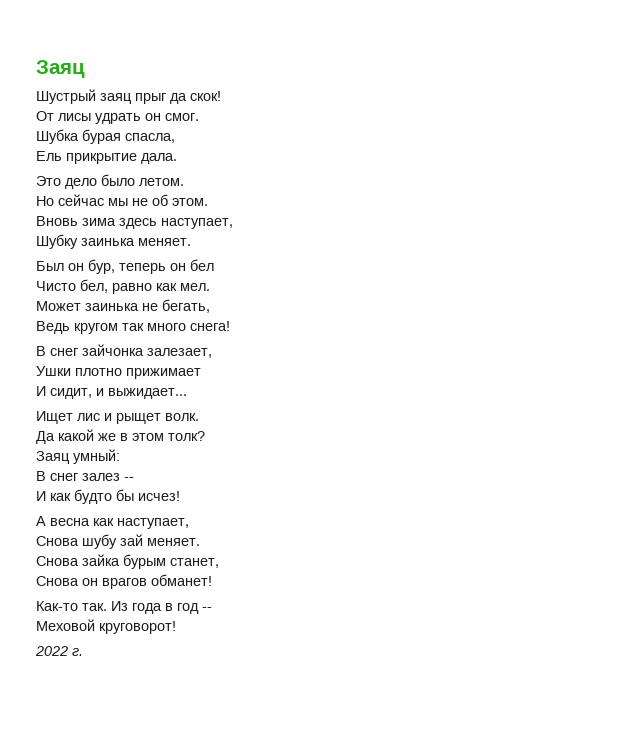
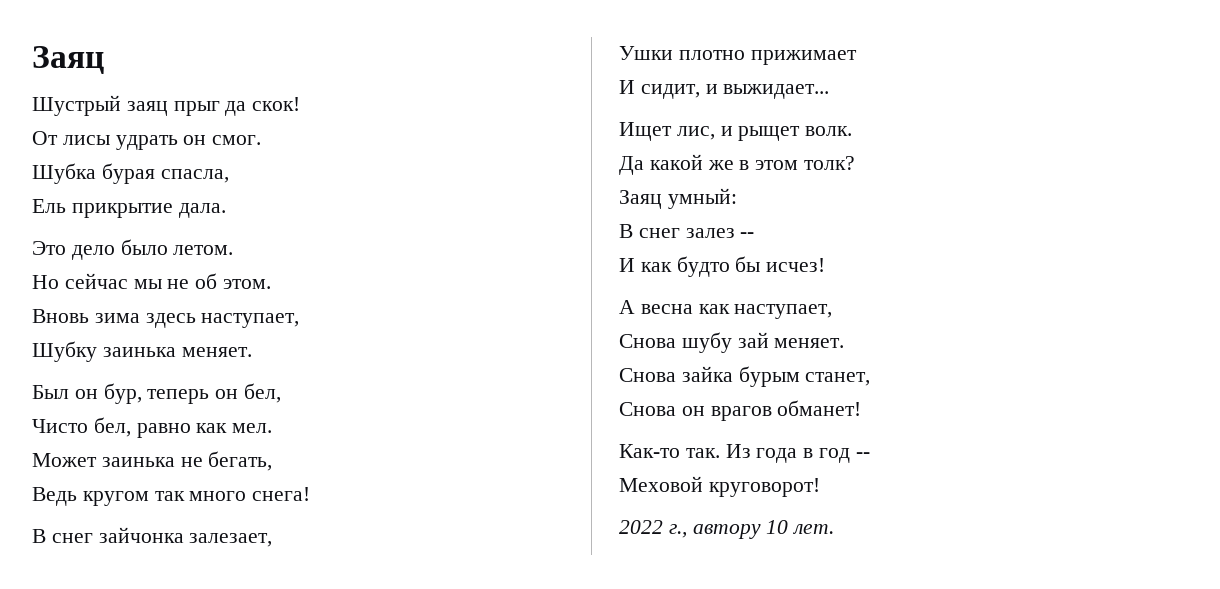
- Был он бур, теперь он бел
+ Был он бур, теперь он бел,
- Ищет лис и рыщет волк.
+ Ищет лис, и рыщет волк.
- 2022 г.
+ 2022 г., автору 10 лет.

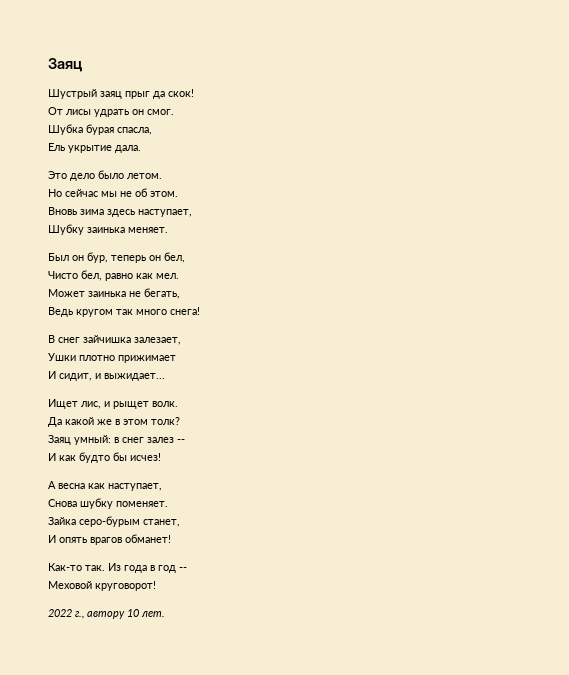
- Ель прикрытие дала.
+ Ель укрытие дала.
- В снег зайчонка залезает,
+ В снег зайчишка залезает,
- Заяц умный:
- В снег залез --
+ Заяц умный: в снег залез --
- Снова шубу зай меняет.
- Снова зайка бурым станет,
+ Снова шубку поменяет.
+ Зайка серо-бурым станет,
- Снова он врагов обманет!
+ И опять врагов обманет!

